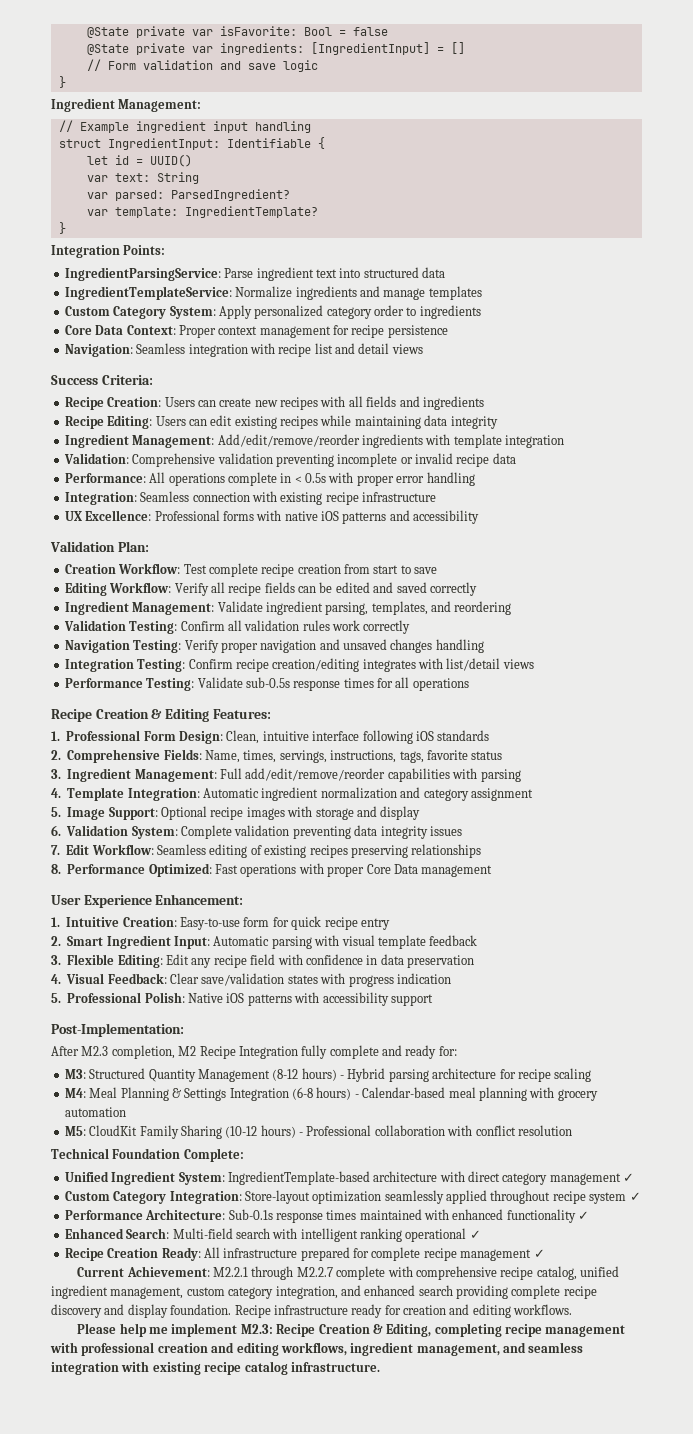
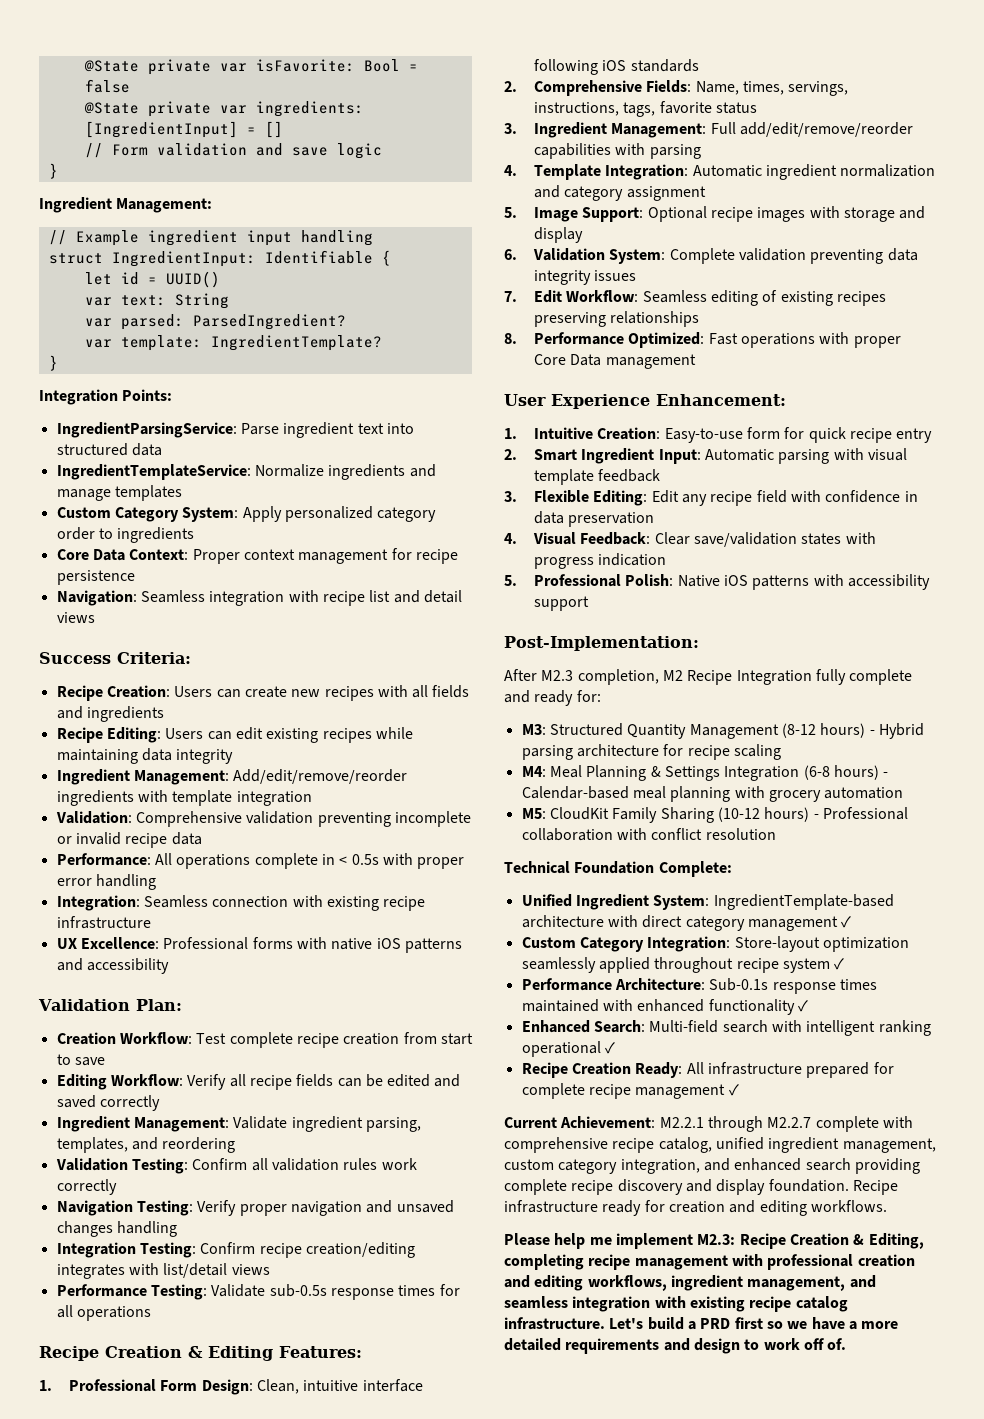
+ Let's build a PRD first so we have a more detailed requirements and design to work off of.

